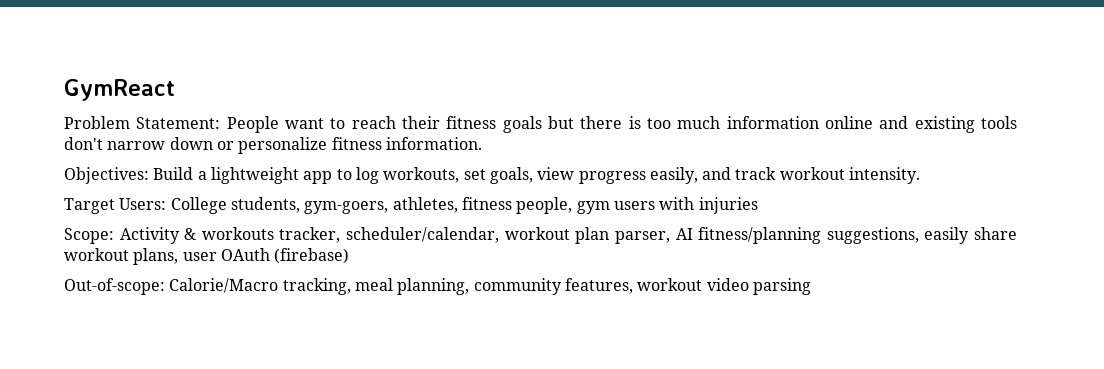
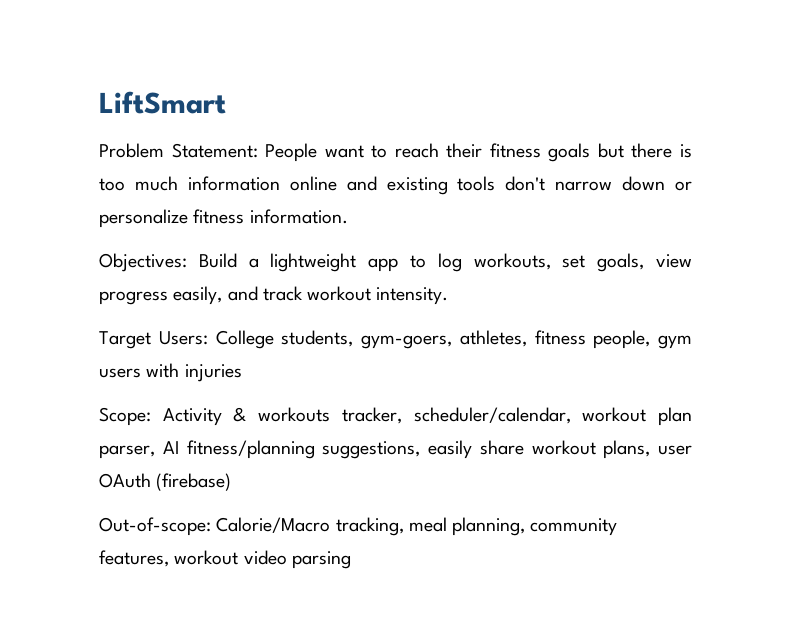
- GymReact
+ LiftSmart

